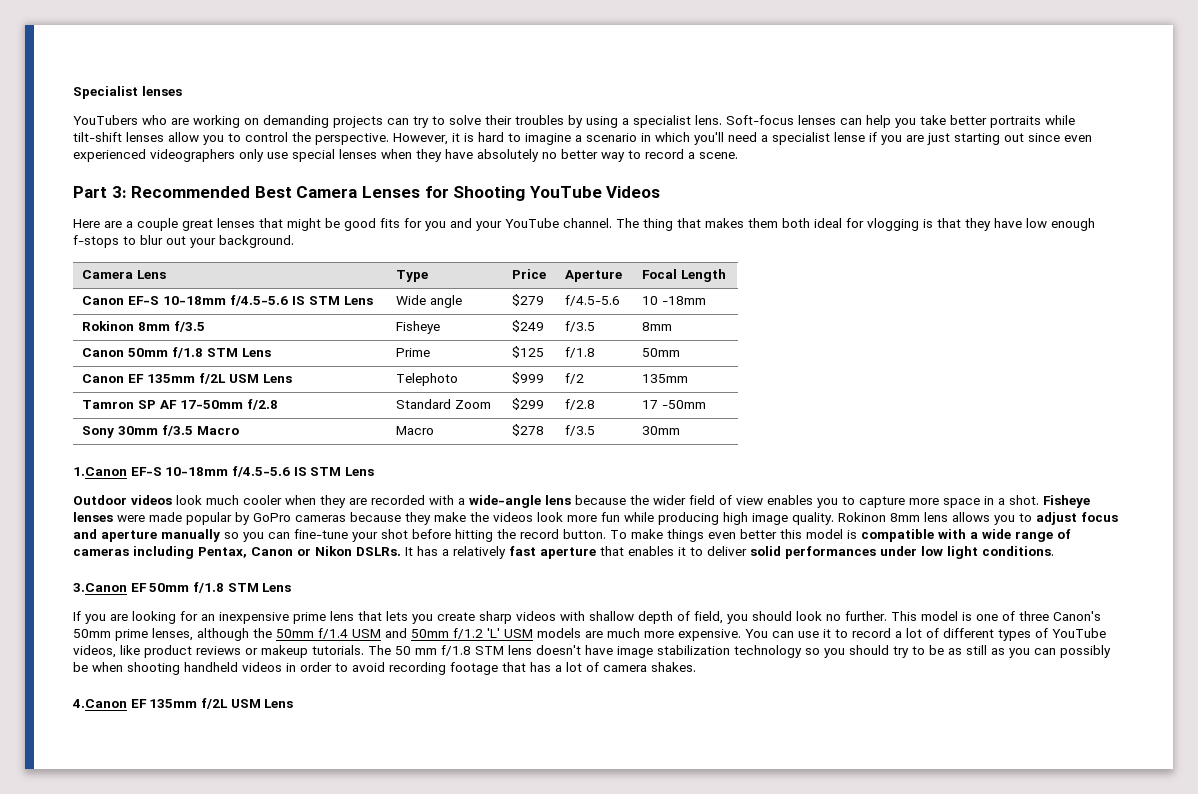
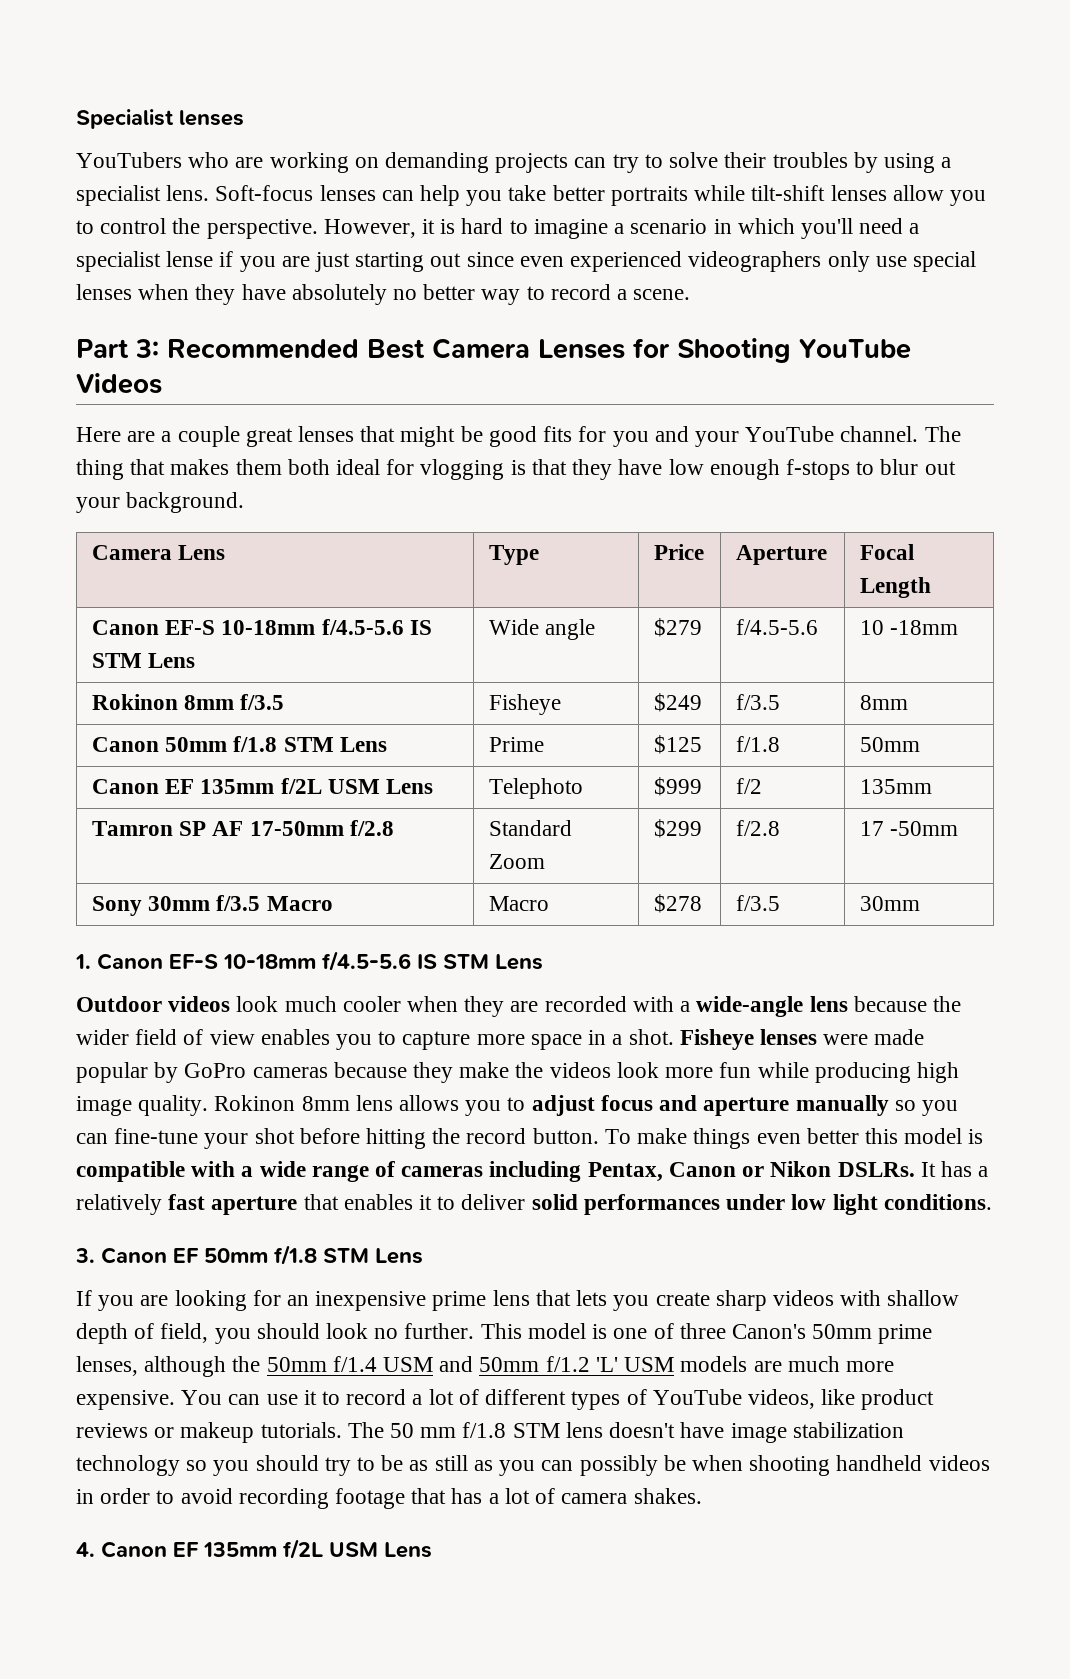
- 1.Canon EF-S 10-18mm f/4.5-5.6 IS STM Lens
+ 1. Canon EF-S 10-18mm f/4.5-5.6 IS STM Lens
- 3.Canon EF 50mm f/1.8 STM Lens
+ 3. Canon EF 50mm f/1.8 STM Lens
- 4.Canon EF 135mm f/2L USM Lens
+ 4. Canon EF 135mm f/2L USM Lens

